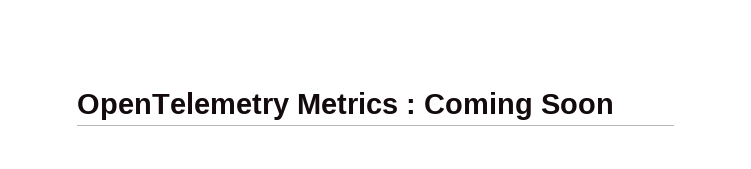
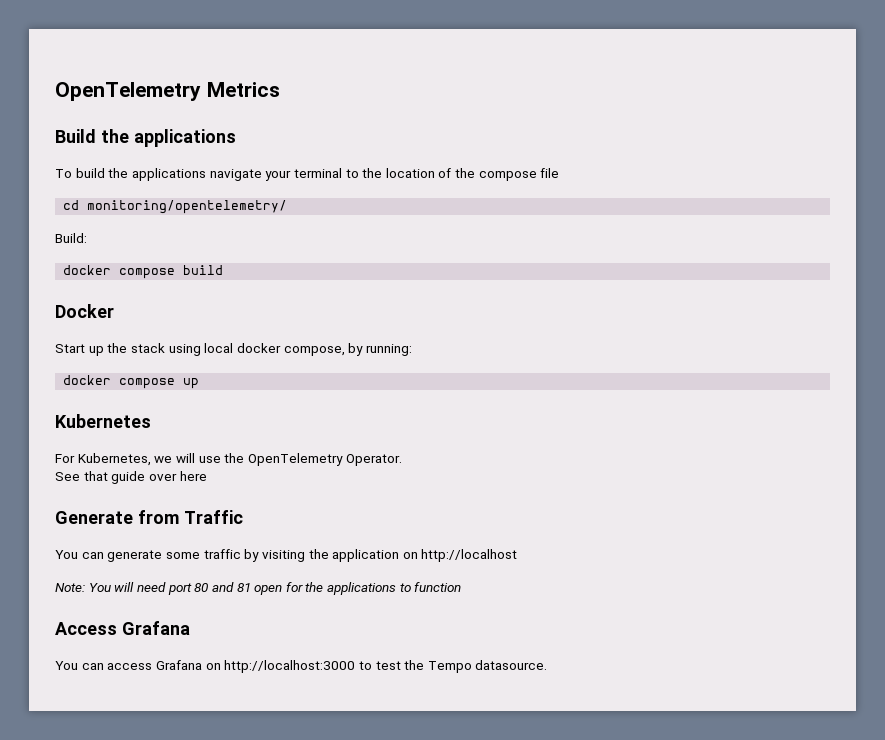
- OpenTelemetry Metrics : Coming Soon
+ OpenTelemetry Metrics
+ Build the applications
+ To build the applications navigate your terminal to the location of the compose file
+ cd monitoring/opentelemetry/
+ Build:
+ docker compose build
+ Docker
+ Start up the stack using local docker compose, by running:
+ docker compose up
+ Kubernetes
+ For Kubernetes, we will use the OpenTelemetry Operator.
+ See that guide over here
+ Generate from Traffic
+ You can generate some traffic by visiting the application on http://localhost
+ Note: You will need port 80 and 81 open for the applications to function
+ Access Grafana
+ You can access Grafana on http://localhost:3000 to test the Tempo datasource.

